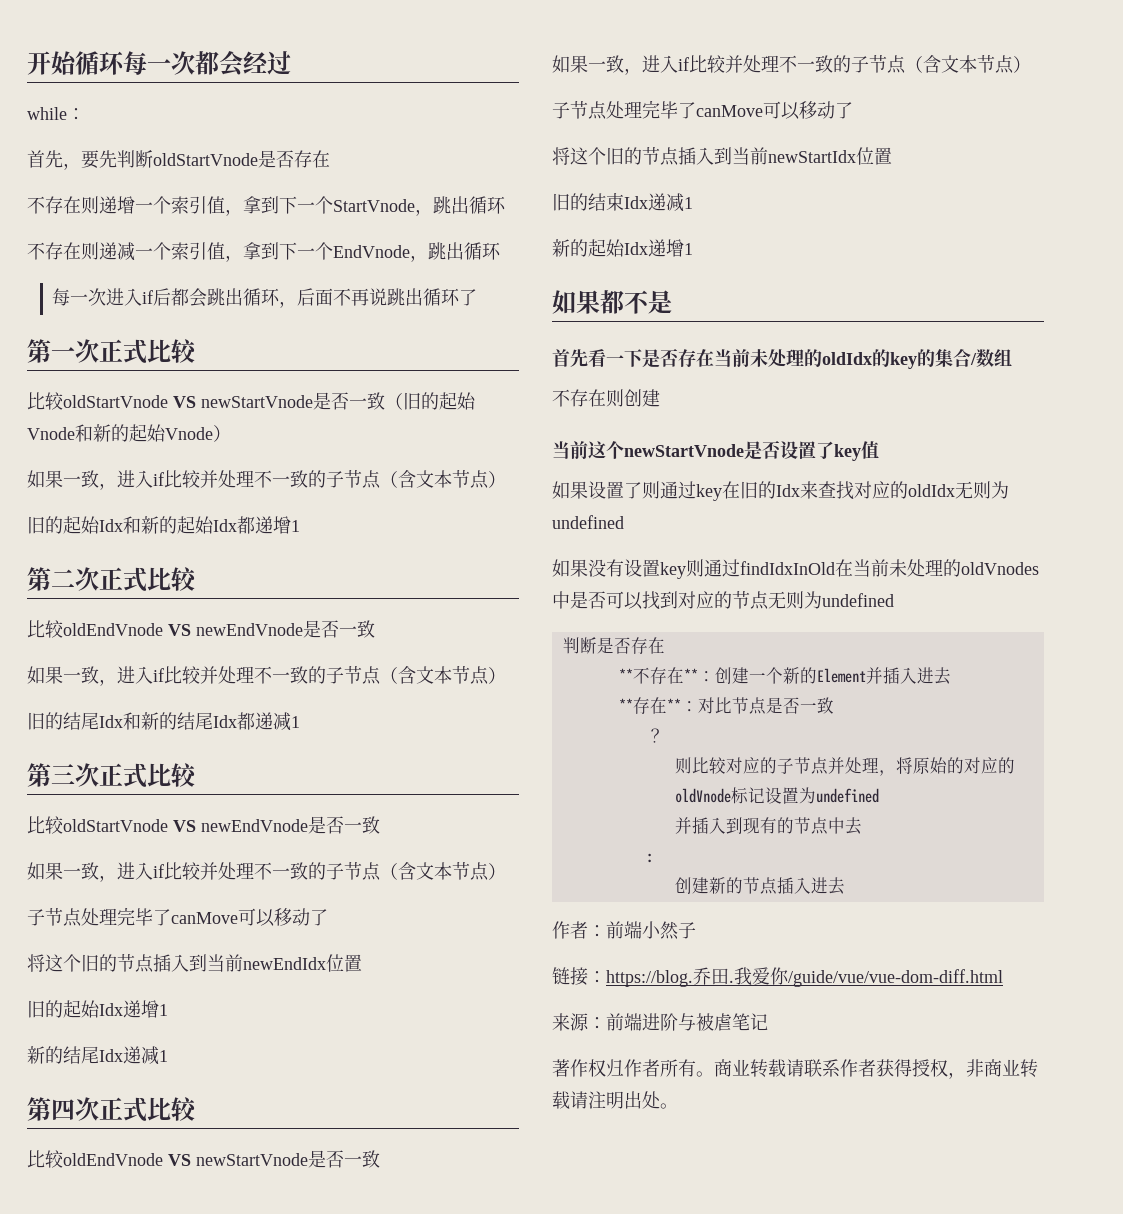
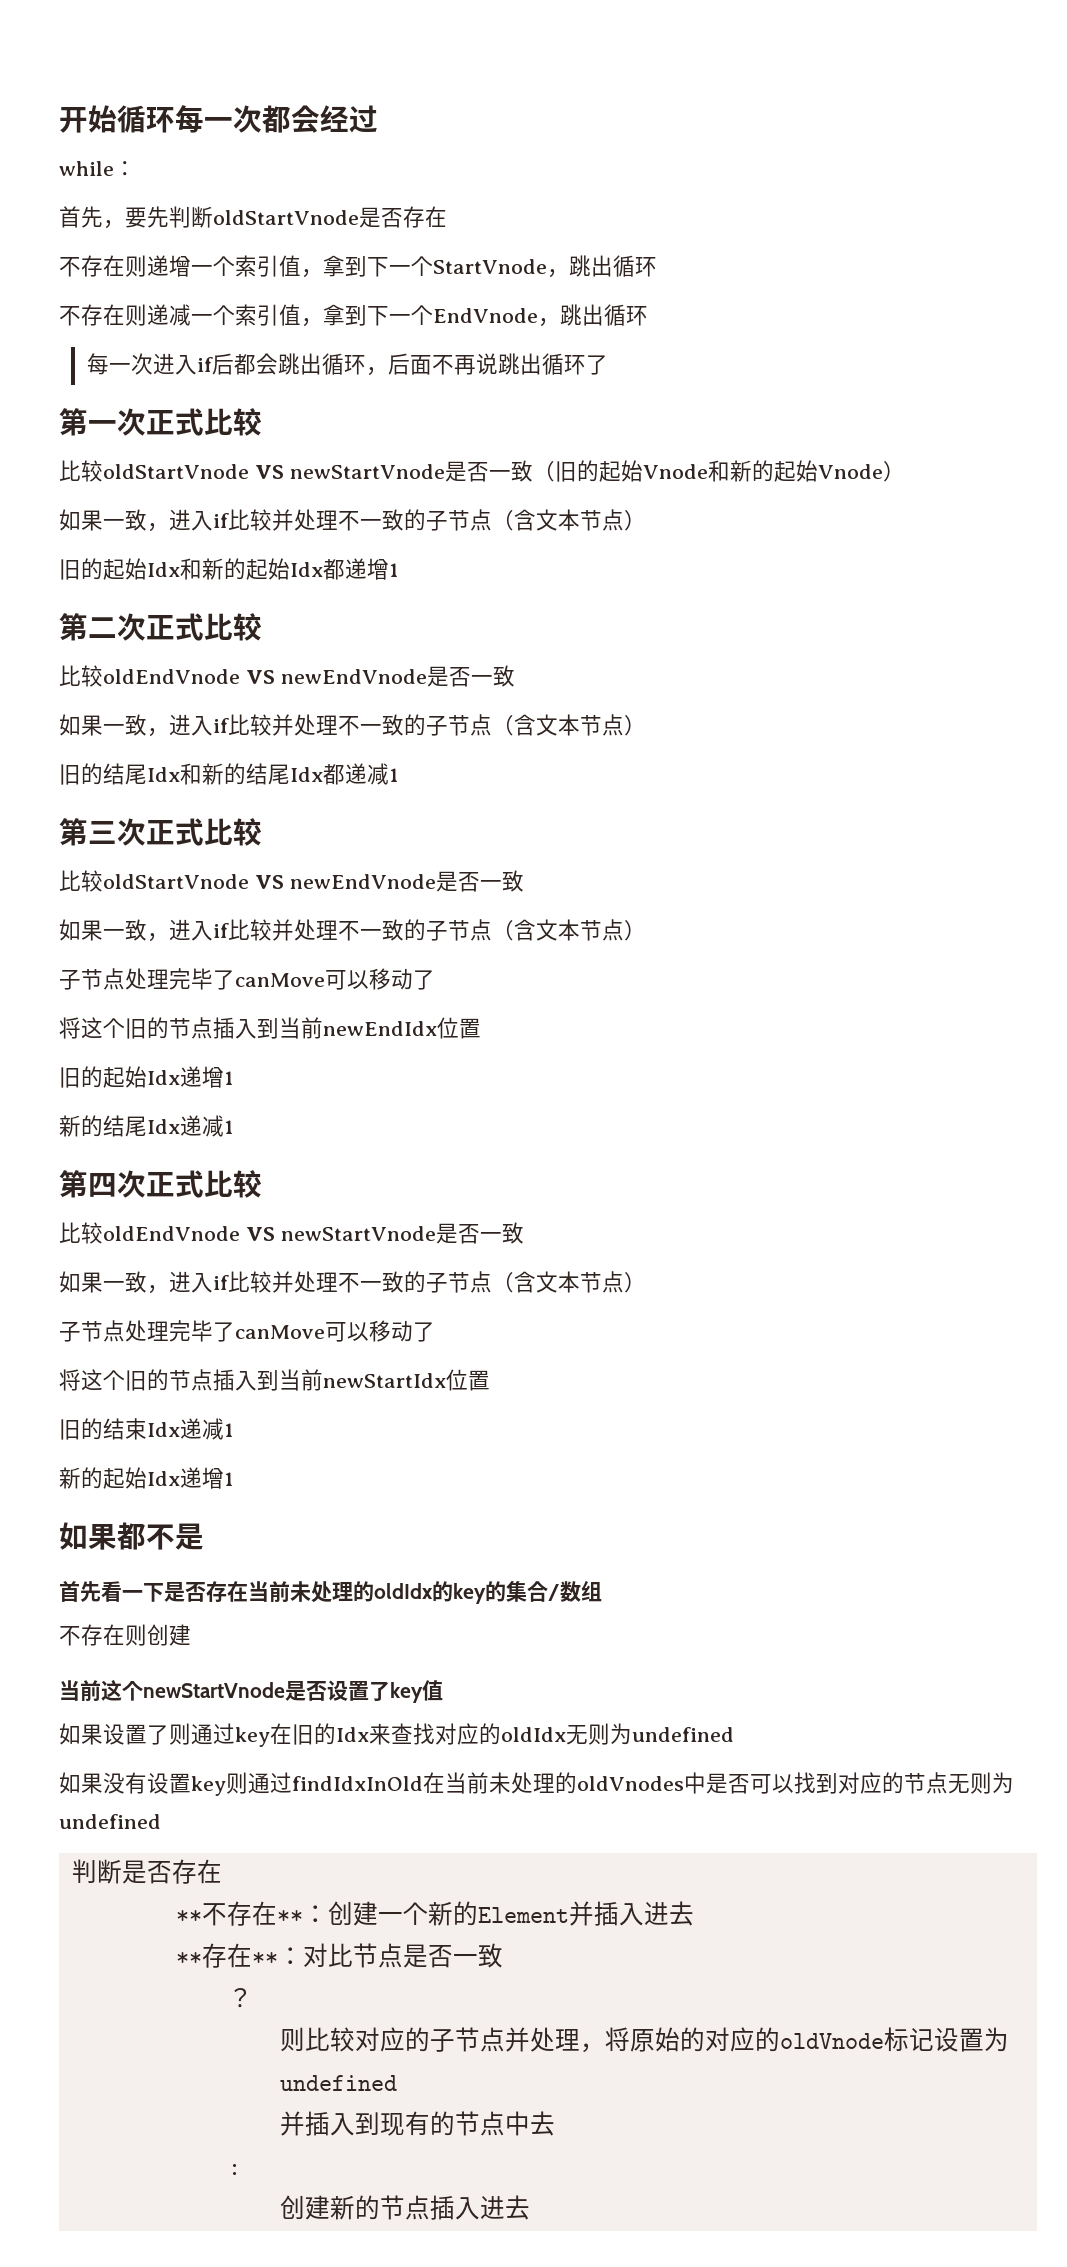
- 作者：前端小然子
- 链接：https://blog.乔田.我爱你/guide/vue/vue-dom-diff.html
- 来源：前端进阶与被虐笔记
- 著作权归作者所有。商业转载请联系作者获得授权，非商业转载请注明出处。

